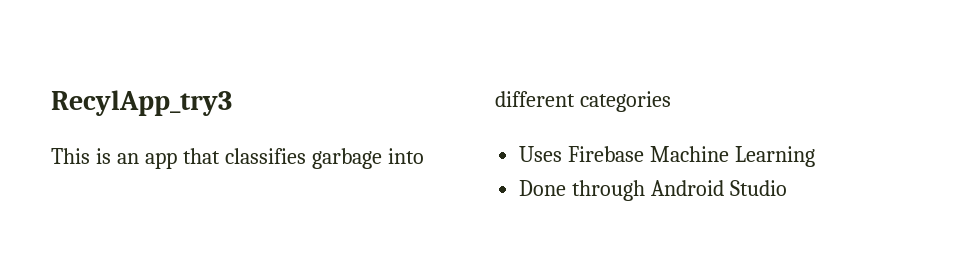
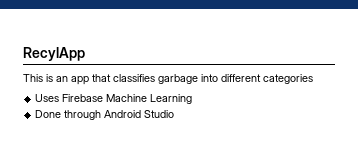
- RecylApp_try3
+ RecylApp

